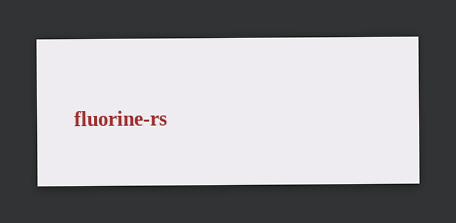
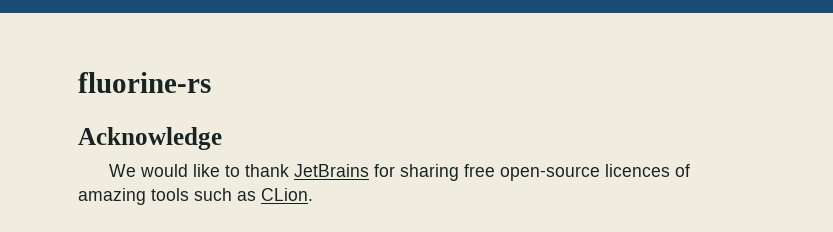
+ Acknowledge
+ We would like to thank JetBrains for sharing free open-source licences of amazing tools such as CLion.

